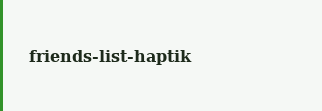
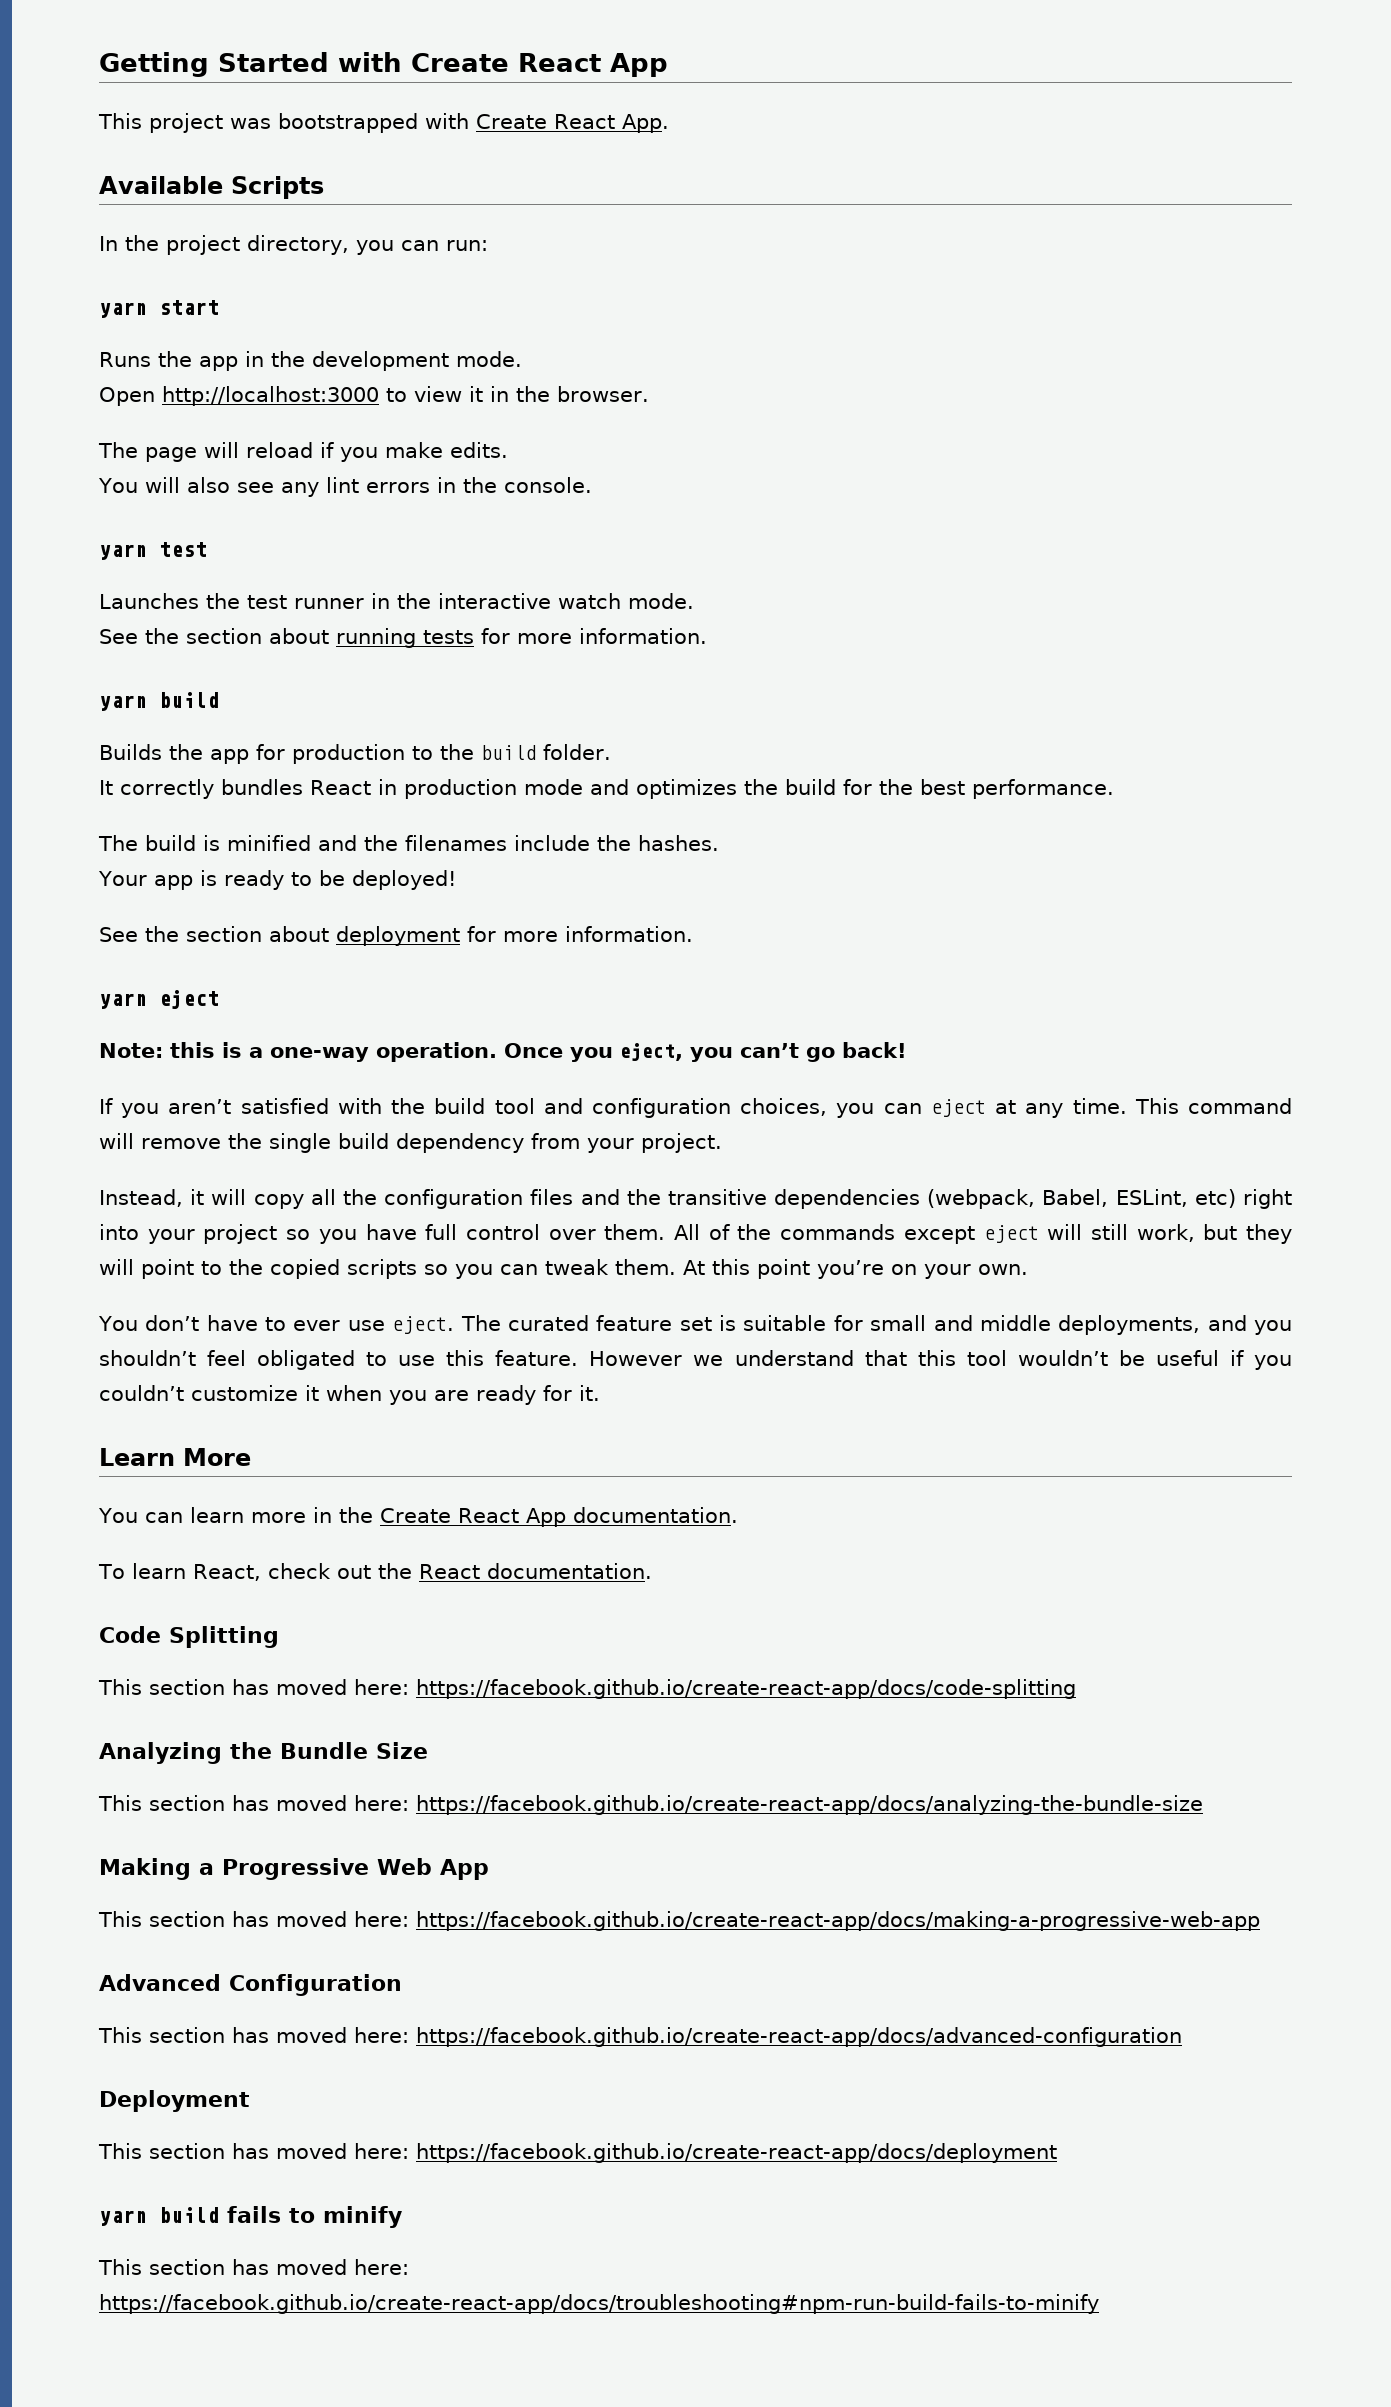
- friends-list-haptik
+ Getting Started with Create React App
+ This project was bootstrapped with Create React App.
+ Available Scripts
+ In the project directory, you can run:
+ yarn start
+ Runs the app in the development mode.
+ Open http://localhost:3000 to view it in the browser.
+ The page will reload if you make edits.
+ You will also see any lint errors in the console.
+ yarn test
+ Launches the test runner in the interactive watch mode.
+ See the section about running tests for more information.
+ yarn build
+ Builds the app for production to the build folder.
+ It correctly bundles React in production mode and optimizes the build for the best performance.
+ The build is minified and the filenames include the hashes.
+ Your app is ready to be deployed!
+ See the section about deployment for more information.
+ yarn eject
+ Note: this is a one-way operation. Once you eject, you can’t go back!
+ If you aren’t satisfied with the build tool and configuration choices, you can eject at any time. This command will remove the single build dependency from your project.
+ Instead, it will copy all the configuration files and the transitive dependencies (webpack, Babel, ESLint, etc) right into your project so you have full control over them. All of the commands except eject will still work, but they will point to the copied scripts so you can tweak them. At this point you’re on your own.
+ You don’t have to ever use eject. The curated feature set is suitable for small and middle deployments, and you shouldn’t feel obligated to use this feature. However we understand that this tool wouldn’t be useful if you couldn’t customize it when you are ready for it.
+ Learn More
+ You can learn more in the Create React App documentation.
+ To learn React, check out the React documentation.
+ Code Splitting
+ This section has moved here: https://facebook.github.io/create-react-app/docs/code-splitting
+ Analyzing the Bundle Size
+ This section has moved here: https://facebook.github.io/create-react-app/docs/analyzing-the-bundle-size
+ Making a Progressive Web App
+ This section has moved here: https://facebook.github.io/create-react-app/docs/making-a-progressive-web-app
+ Advanced Configuration
+ This section has moved here: https://facebook.github.io/create-react-app/docs/advanced-configuration
+ Deployment
+ This section has moved here: https://facebook.github.io/create-react-app/docs/deployment
+ yarn build fails to minify
+ This section has moved here: https://facebook.github.io/create-react-app/docs/troubleshooting#npm-run-build-fails-to-minify

